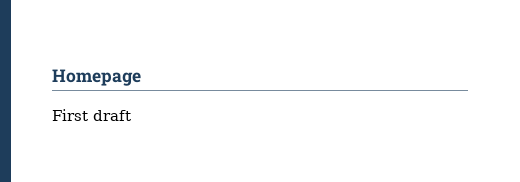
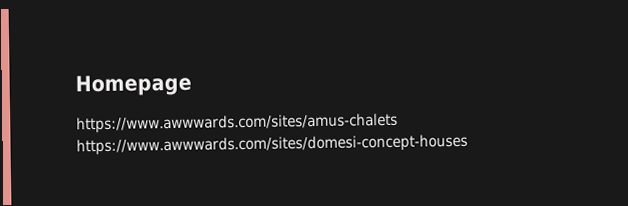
- First draft
+ https://www.awwwards.com/sites/amus-chalets https://www.awwwards.com/sites/domesi-concept-houses

